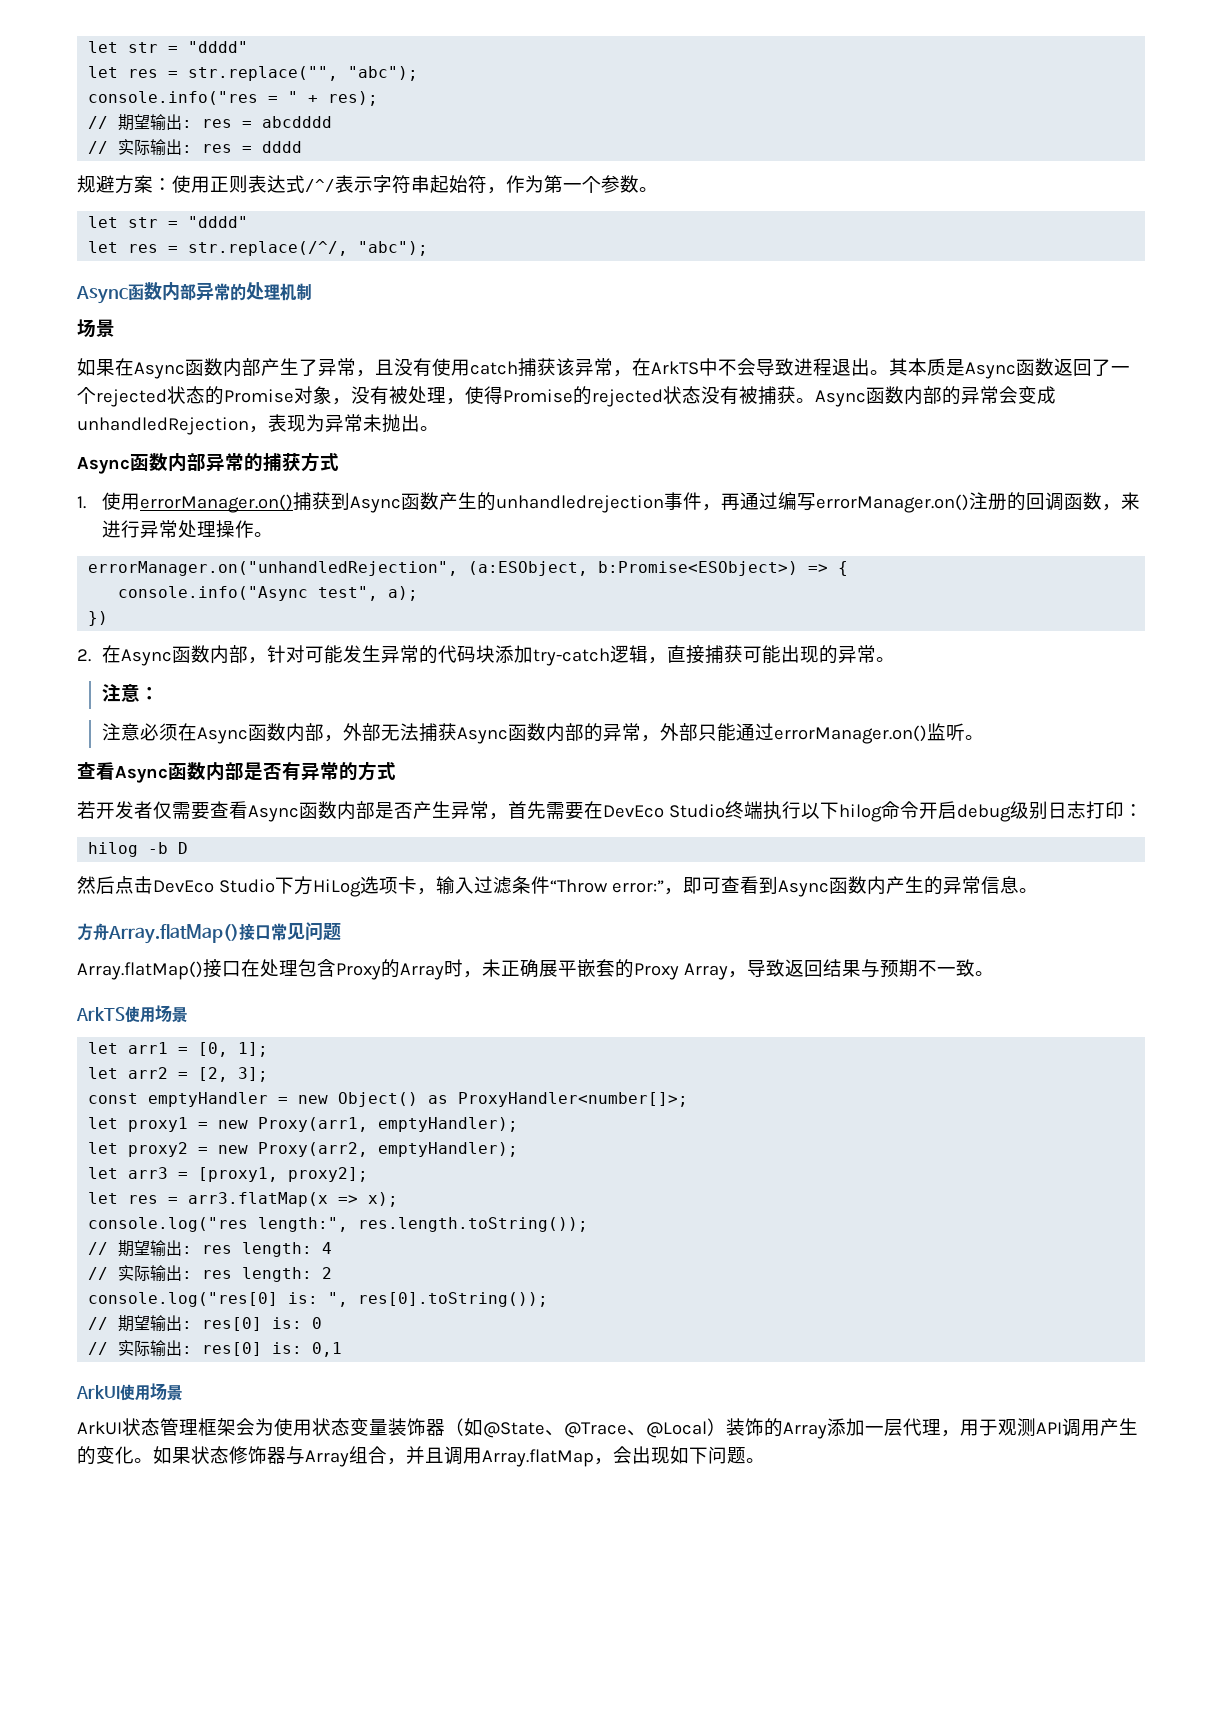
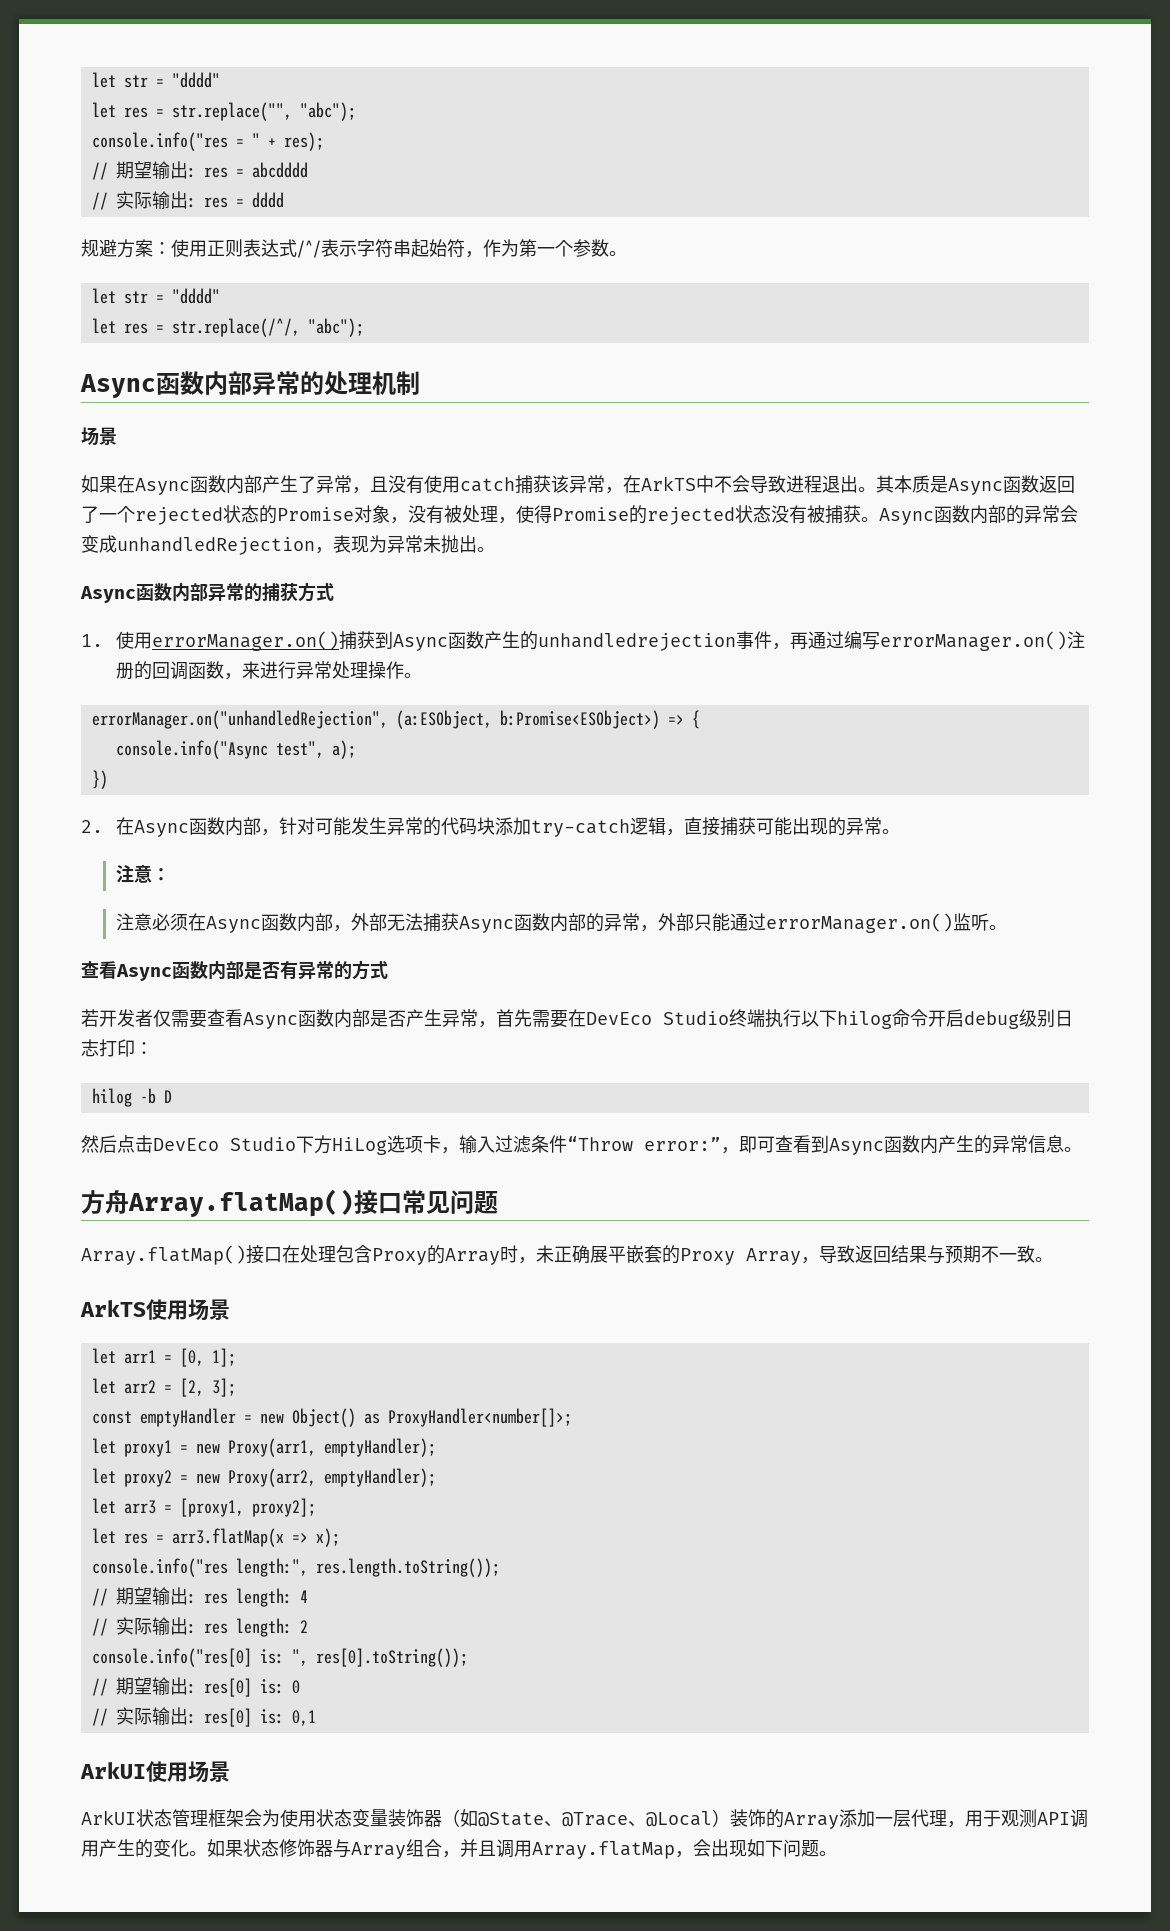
- console.log("res length:", res.length.toString());
+ console.info("res length:", res.length.toString());
- console.log("res[0] is: ", res[0].toString());
+ console.info("res[0] is: ", res[0].toString());

